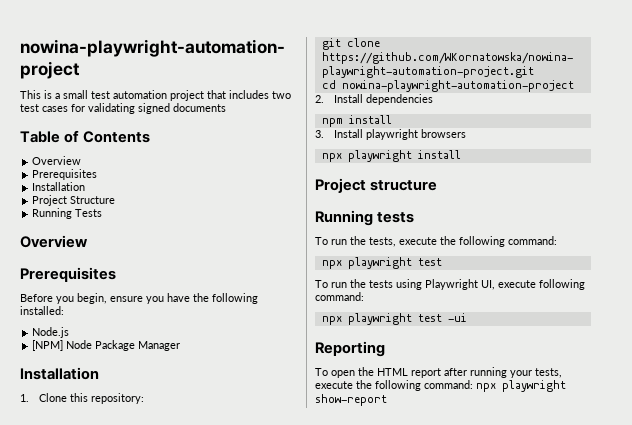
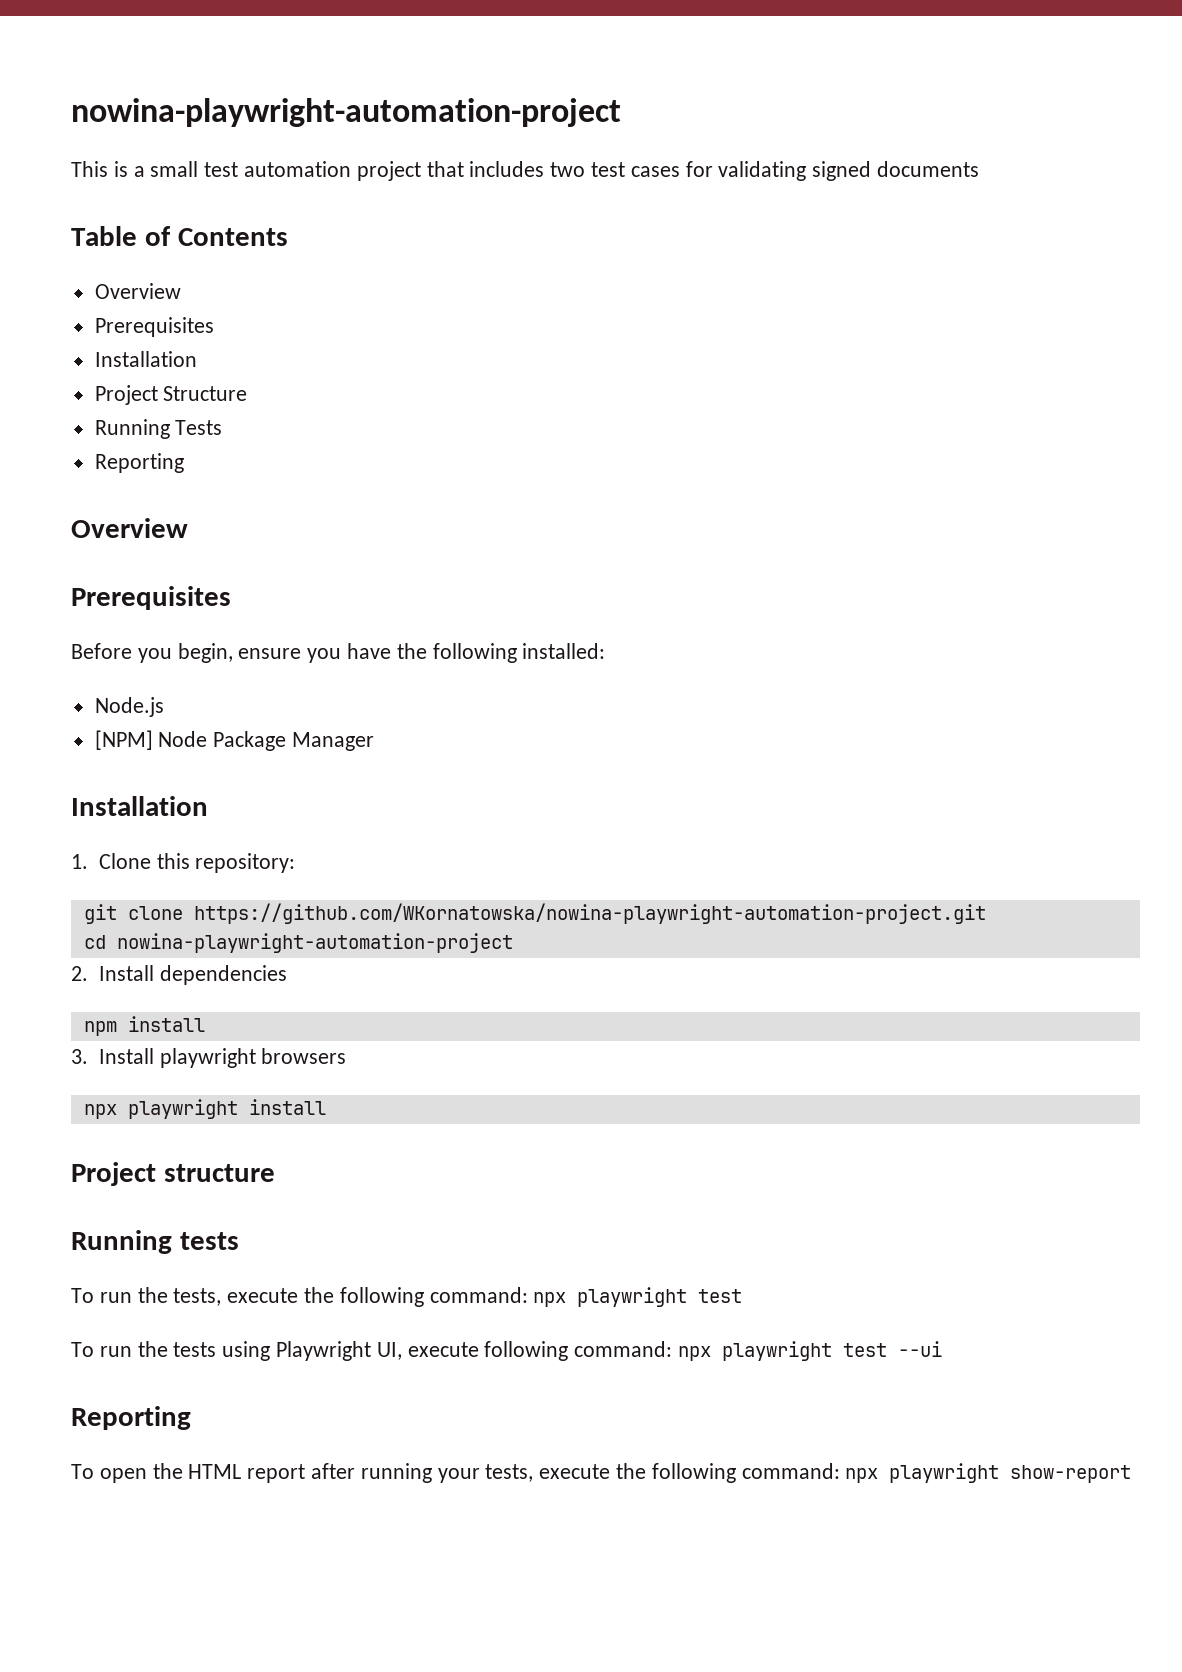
  Running Tests
+ Reporting
- To run the tests, execute the following command:
- npx playwright test
+ To run the tests, execute the following command: npx playwright test
- To run the tests using Playwright UI, execute following command:
- npx playwright test -ui
+ To run the tests using Playwright UI, execute following command: npx playwright test --ui

